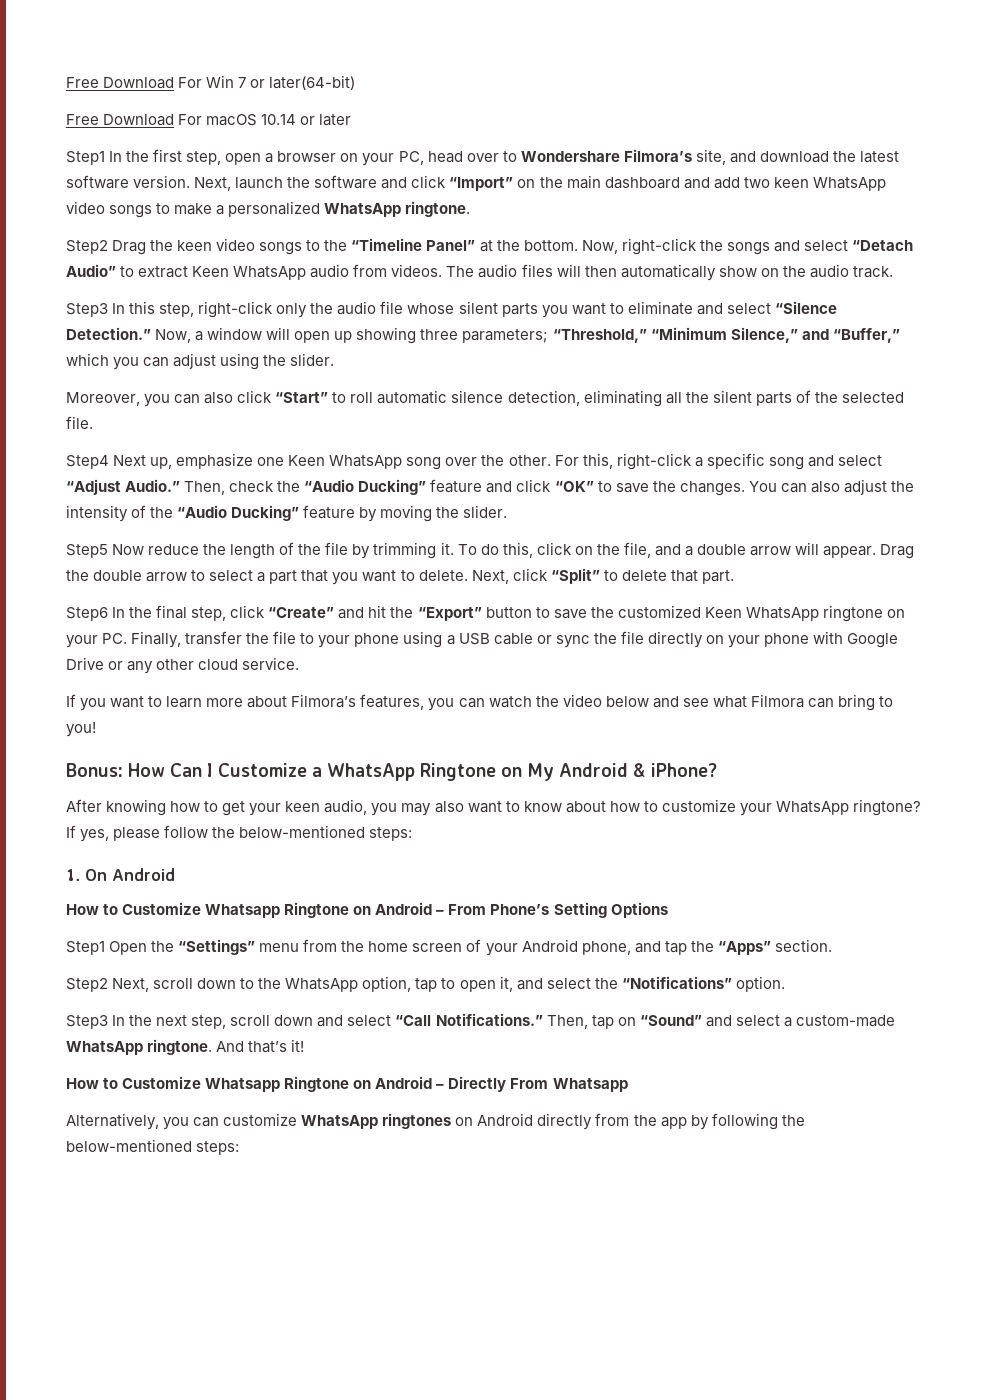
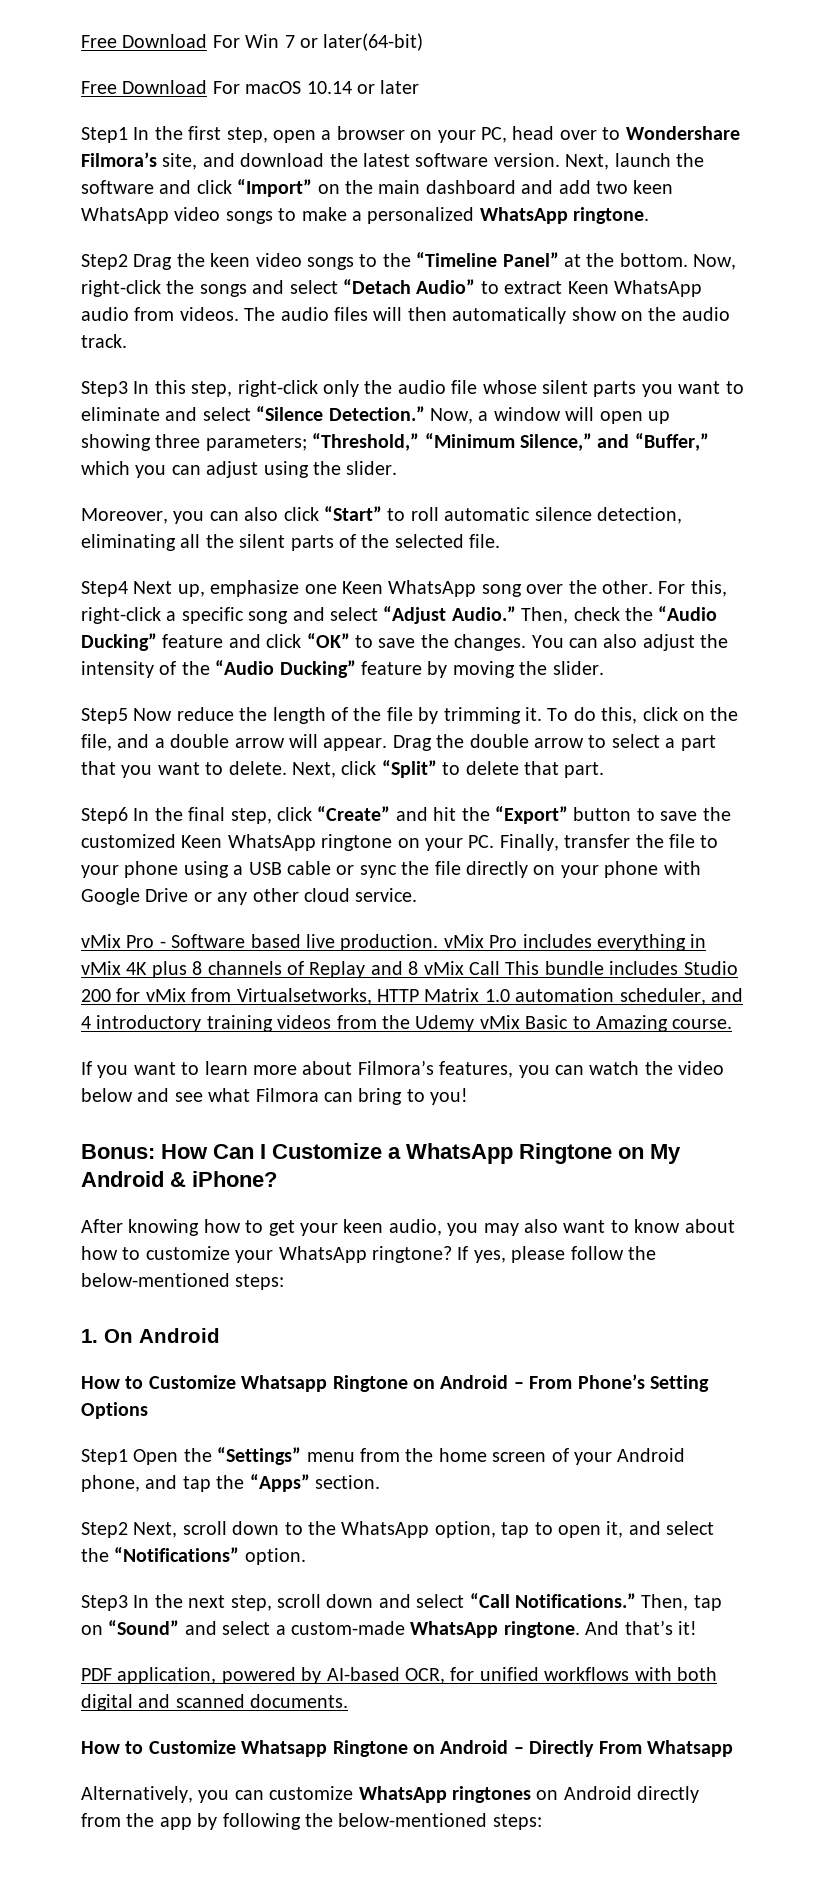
+ vMix Pro - Software based live production. vMix Pro includes everything in vMix 4K plus 8 channels of Replay and 8 vMix Call This bundle includes Studio 200 for vMix from Virtualsetworks, HTTP Matrix 1.0 automation scheduler, and 4 introductory training videos from the Udemy vMix Basic to Amazing course.
+ PDF application, powered by AI-based OCR, for unified workflows with both digital and scanned documents.

